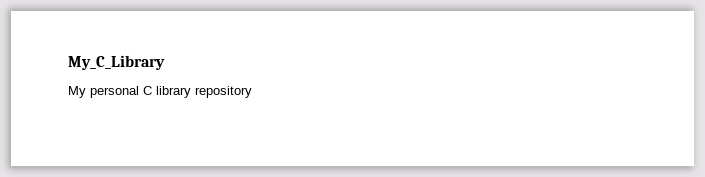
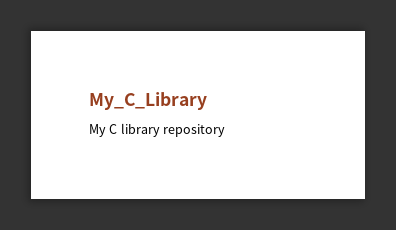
- My personal C library repository
+ My C library repository

